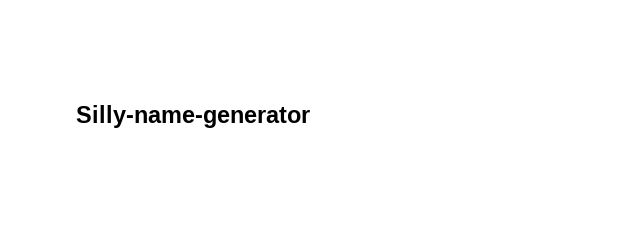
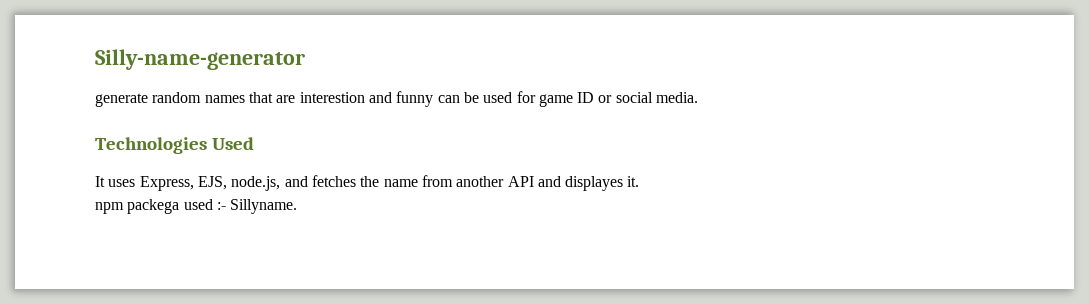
+ generate random names that are interestion and funny can be used for game ID or social media.
+ Technologies Used
+ It uses Express, EJS, node.js, and fetches the name from another API and displayes it.
+ npm packega used :- Sillyname.

